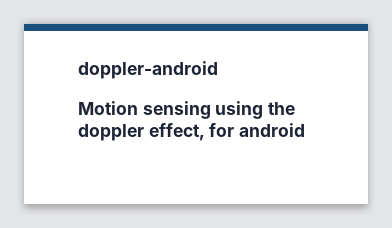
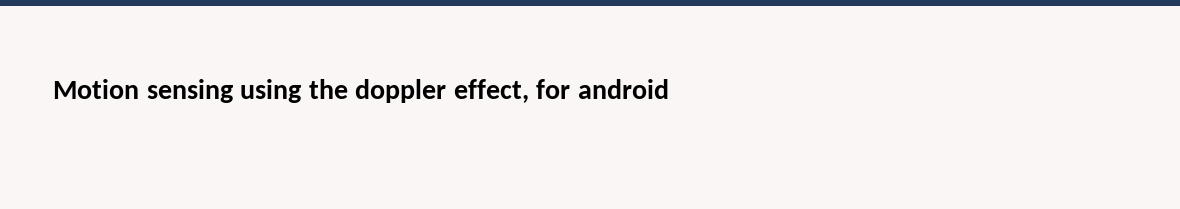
- doppler-android

